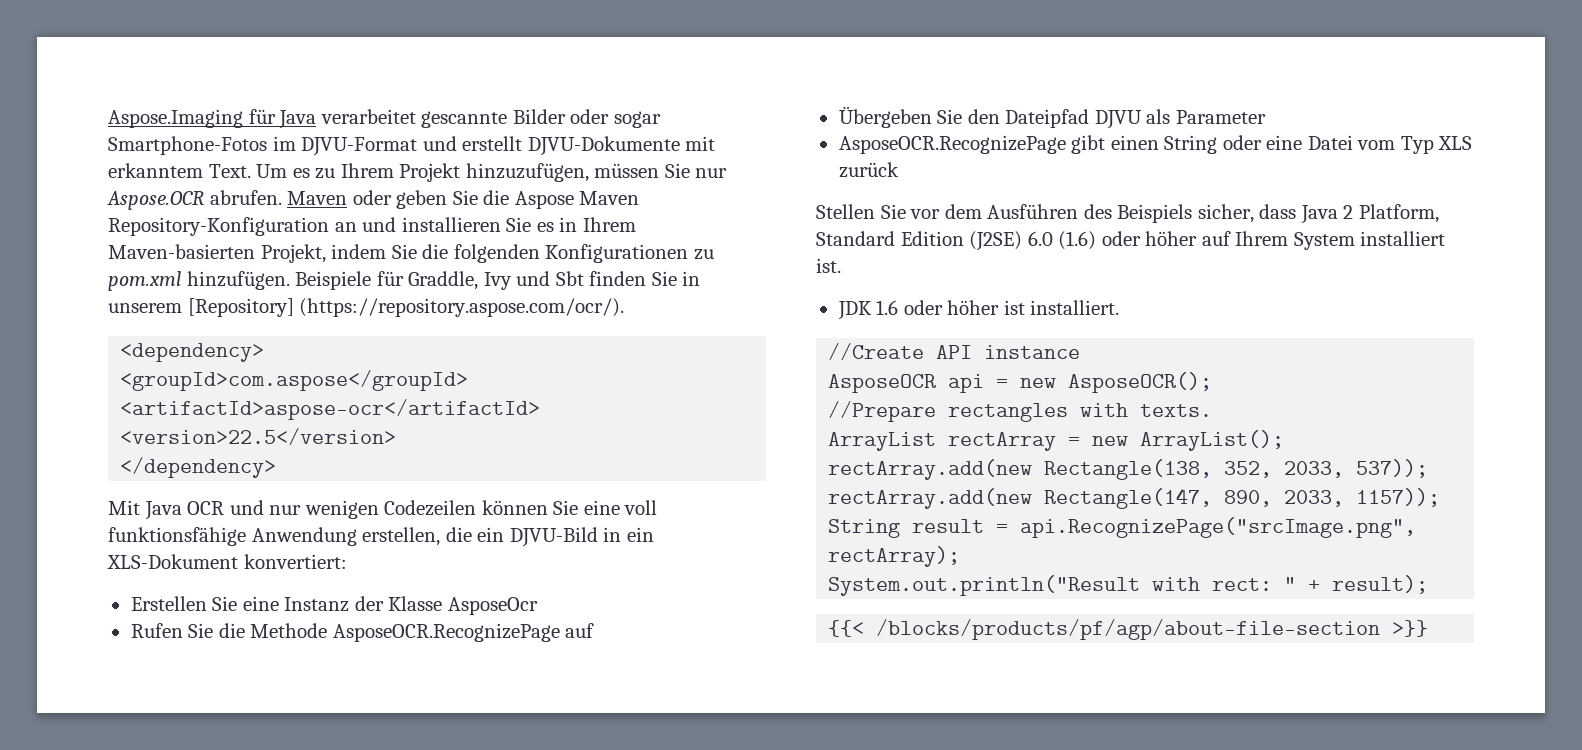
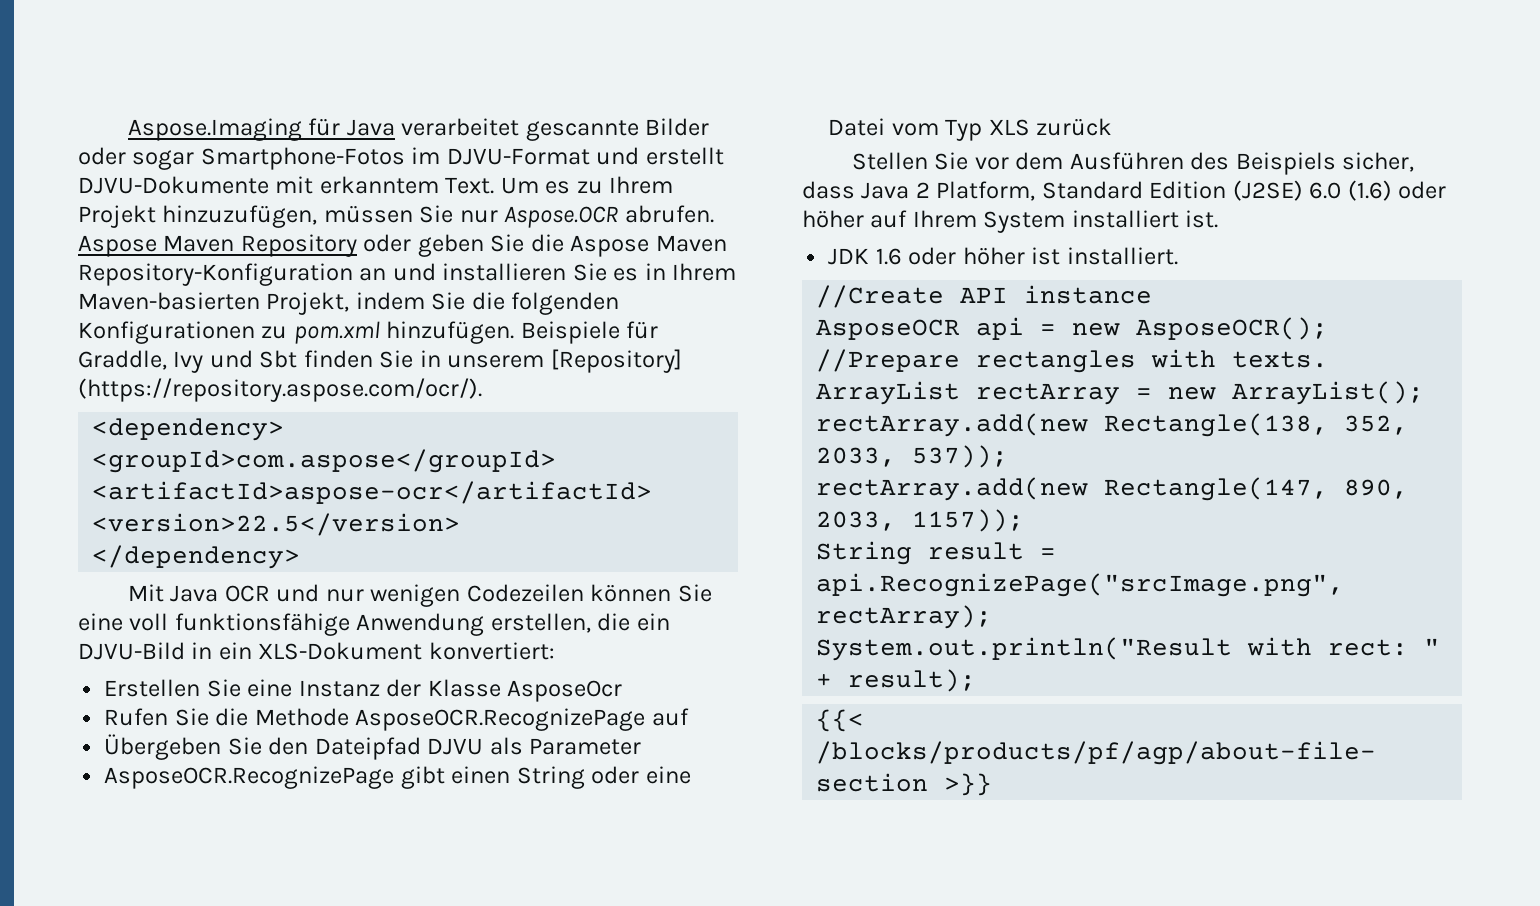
- Maven oder geben Sie die Aspose Maven Repository-Konfiguration an und installieren Sie es in Ihrem Maven-basierten Projekt, indem Sie die folgenden Konfigurationen zu pom.xml hinzufügen.
+ Aspose Maven Repository oder geben Sie die Aspose Maven Repository-Konfiguration an und installieren Sie es in Ihrem Maven-basierten Projekt, indem Sie die folgenden Konfigurationen zu pom.xml hinzufügen.

